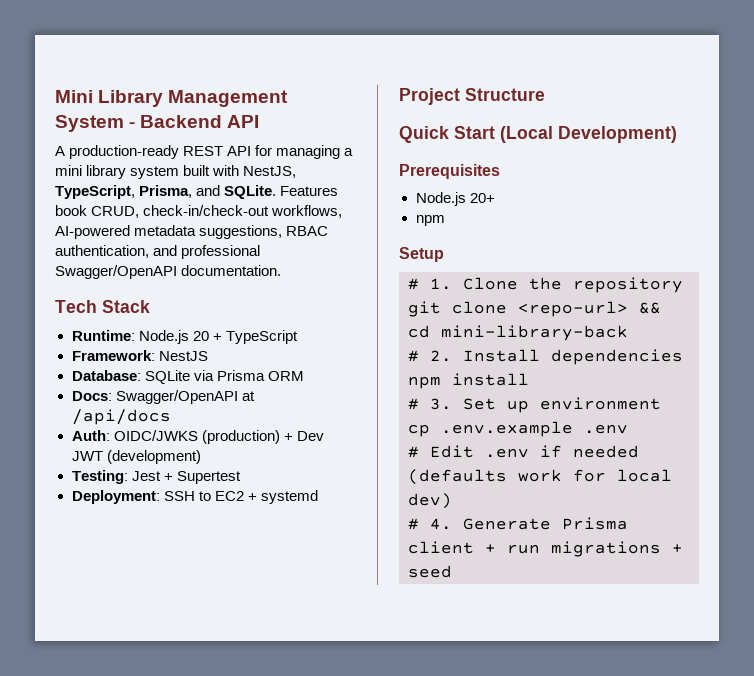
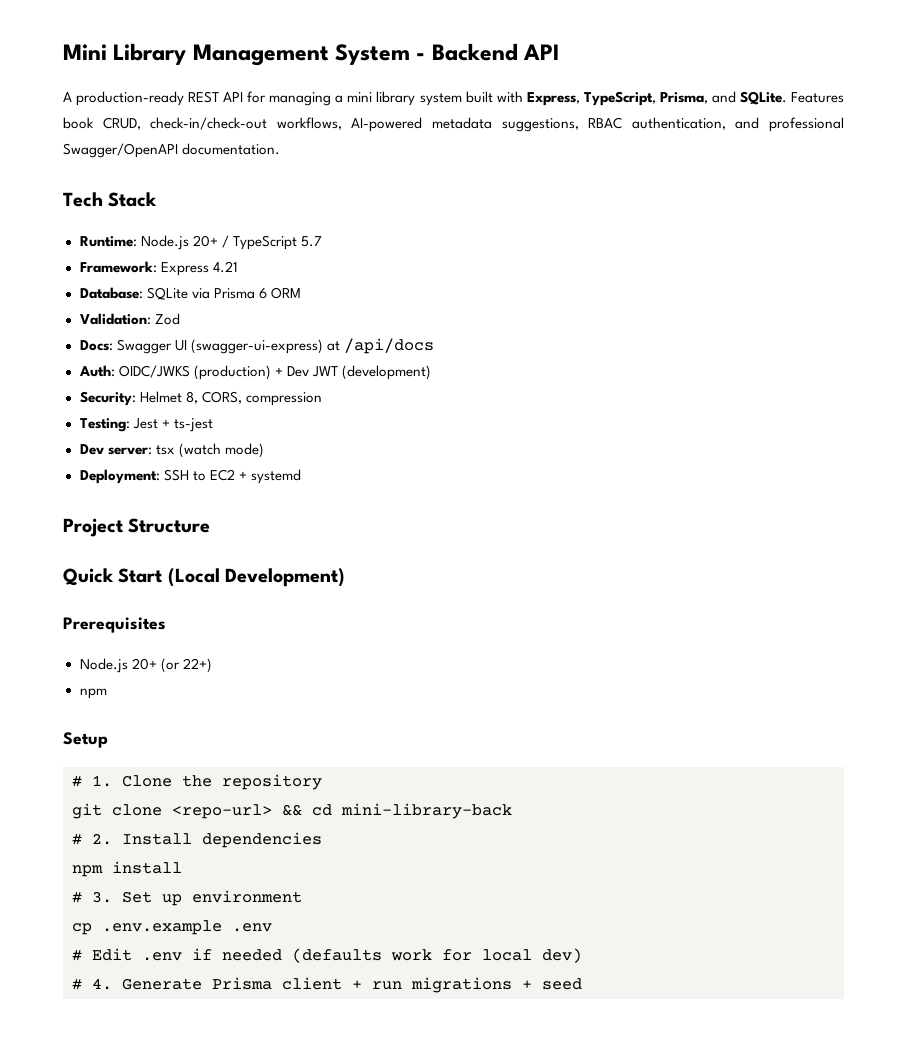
- A production-ready REST API for managing a mini library system built with NestJS, TypeScript, Prisma, and SQLite.
+ A production-ready REST API for managing a mini library system built with Express, TypeScript, Prisma, and SQLite.
- Runtime: Node.js 20 + TypeScript
+ Runtime: Node.js 20+ / TypeScript 5.7
- Framework: NestJS
+ Framework: Express 4.21
- Database: SQLite via Prisma ORM
+ Database: SQLite via Prisma 6 ORM
+ Validation: Zod
- Docs: Swagger/OpenAPI at /api/docs
+ Docs: Swagger UI (swagger-ui-express) at /api/docs
- Testing: Jest + Supertest
+ Security: Helmet 8, CORS, compression
+ Testing: Jest + ts-jest
+ Dev server: tsx (watch mode)
- Node.js 20+
+ Node.js 20+ (or 22+)

